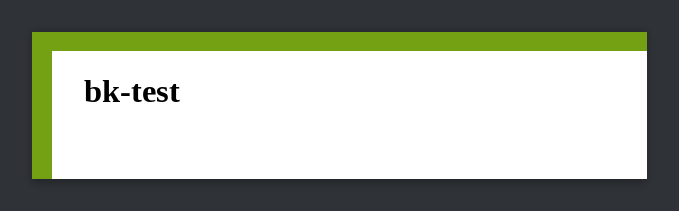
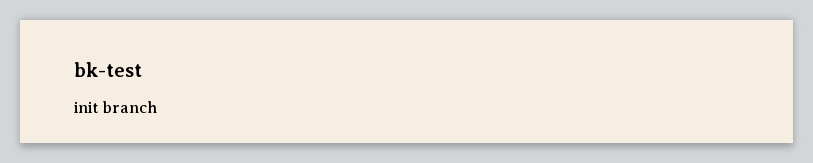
+ init branch

